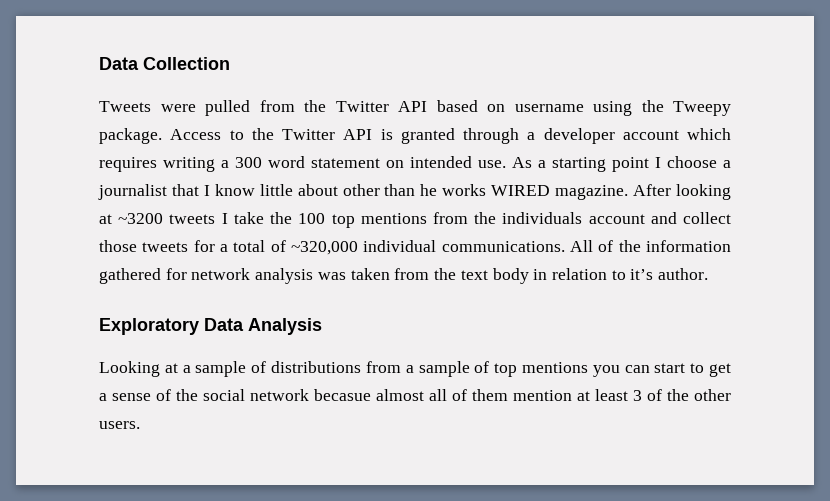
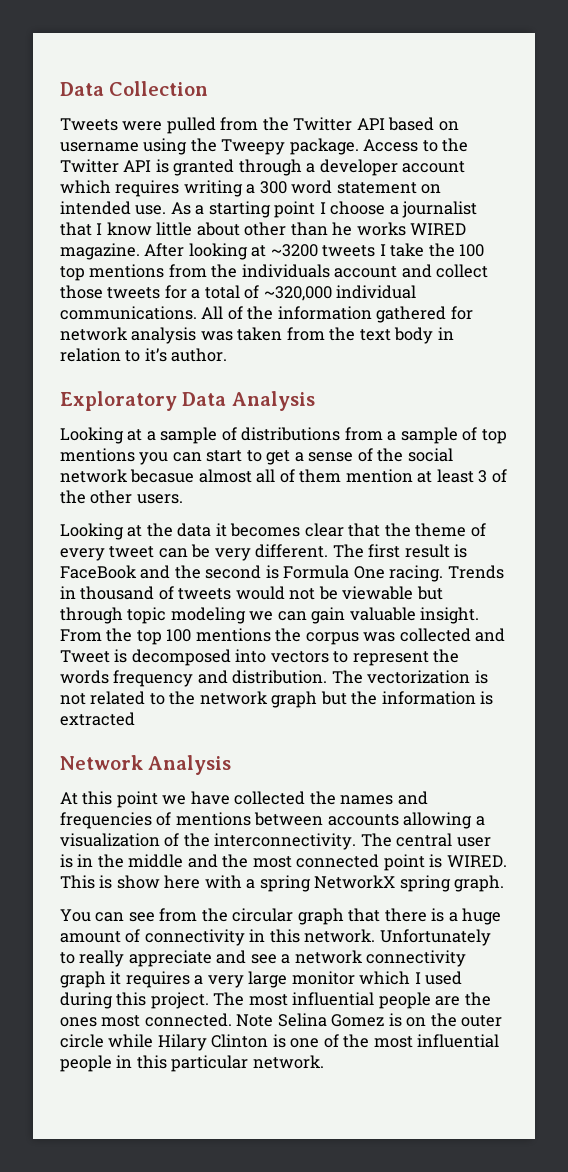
+ Looking at the data it becomes clear that the theme of every tweet can be very different. The first result is FaceBook and the second is Formula One racing. Trends in thousand of tweets would not be viewable but through topic modeling we can gain valuable insight. From the top 100 mentions the corpus was collected and Tweet is decomposed into vectors to represent the words frequency and distribution. The vectorization is not related to the network graph but the information is extracted
+ Network Analysis
+ At this point we have collected the names and frequencies of mentions between accounts allowing a visualization of the interconnectivity. The central user is in the middle and the most connected point is WIRED. This is show here with a spring NetworkX spring graph.
+ You can see from the circular graph that there is a huge amount of connectivity in this network. Unfortunately to really appreciate and see a network connectivity graph it requires a very large monitor which I used during this project. The most influential people are the ones most connected. Note Selina Gomez is on the outer circle while Hilary Clinton is one of the most influential people in this particular network.

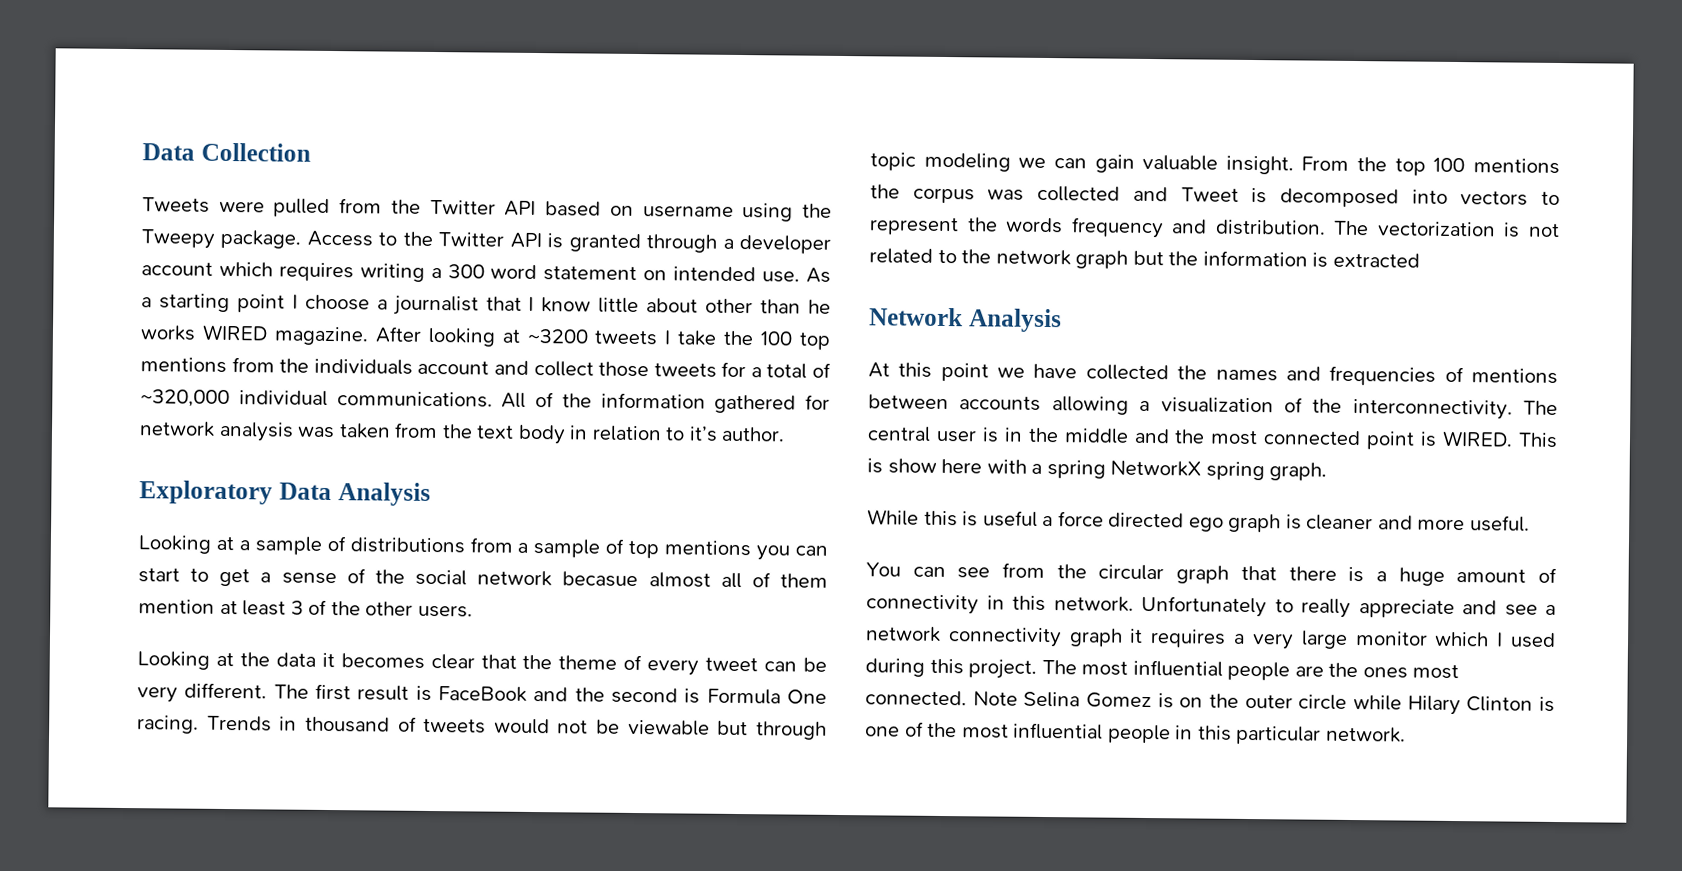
+ While this is useful a force directed ego graph is cleaner and more useful.

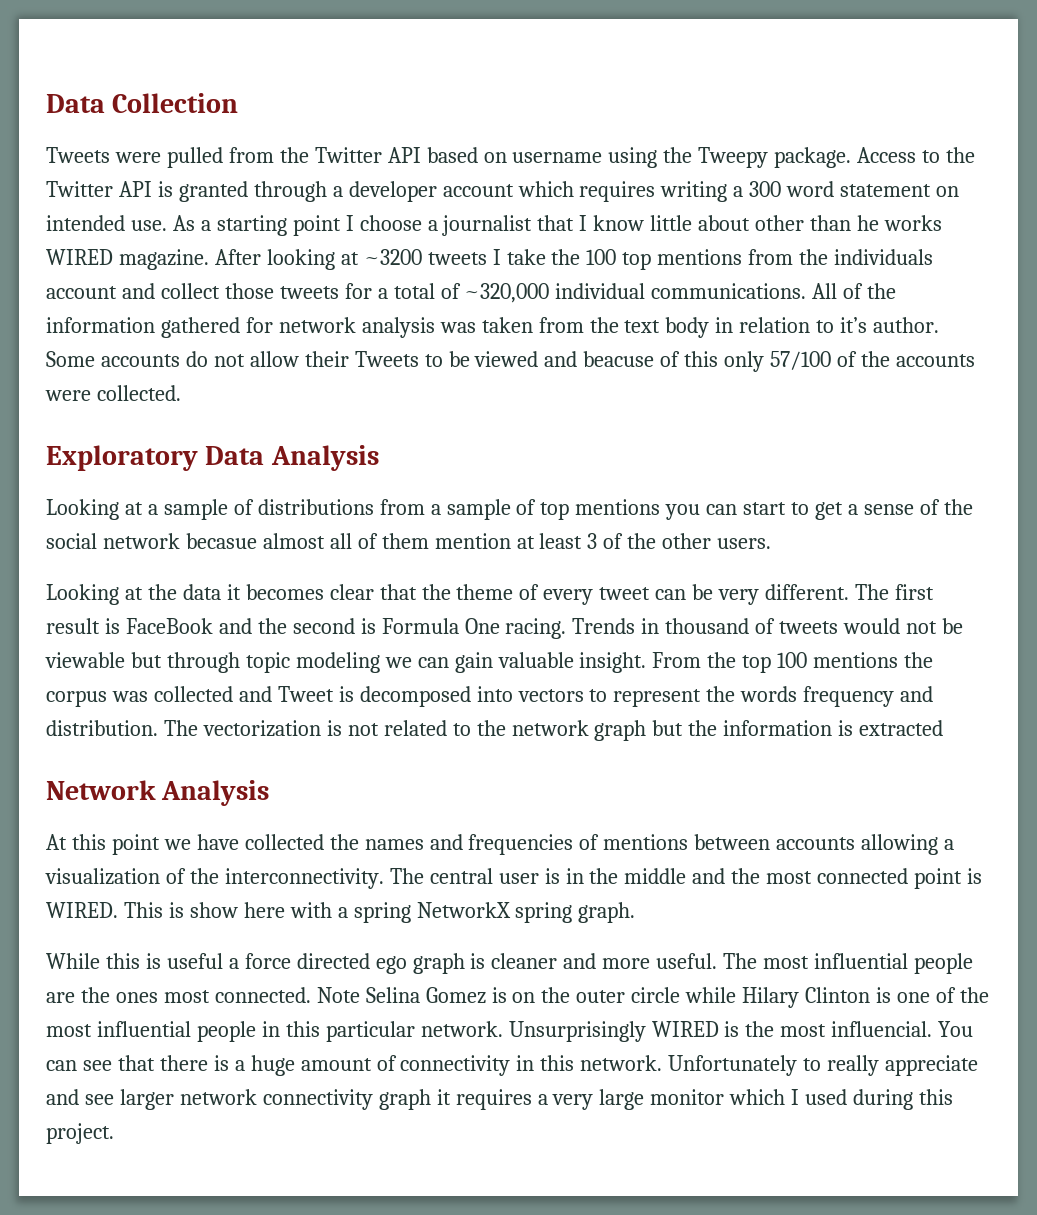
+ Some accounts do not allow their Tweets to be viewed and beacuse of this only 57/100 of the accounts were collected.
- While this is useful a force directed ego graph is cleaner and more useful.
- You can see from the circular graph that there is a huge amount of connectivity in this network. Unfortunately to really appreciate and see a network connectivity graph it requires a very large monitor which I used during this project. The most influential people are the ones most connected.
+ While this is useful a force directed ego graph is cleaner and more useful. The most influential people are the ones most connected.
+ Unsurprisingly WIRED is the most influencial. You can see that there is a huge amount of connectivity in this network. Unfortunately to really appreciate and see larger network connectivity graph it requires a very large monitor which I used during this project.

